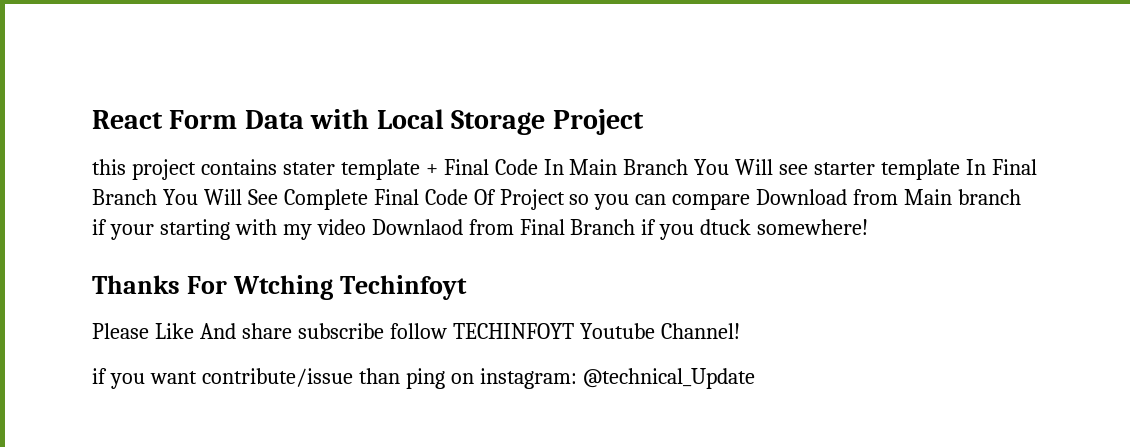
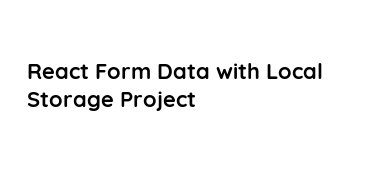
- this project contains stater template + Final Code In Main Branch You Will see starter template In Final Branch You Will See Complete Final Code Of Project so you can compare Download from Main branch if your starting with my video Downlaod from Final Branch if you dtuck somewhere!
- Thanks For Wtching Techinfoyt
- Please Like And share subscribe follow TECHINFOYT Youtube Channel!
- if you want contribute/issue than ping on instagram: @technical_Update

